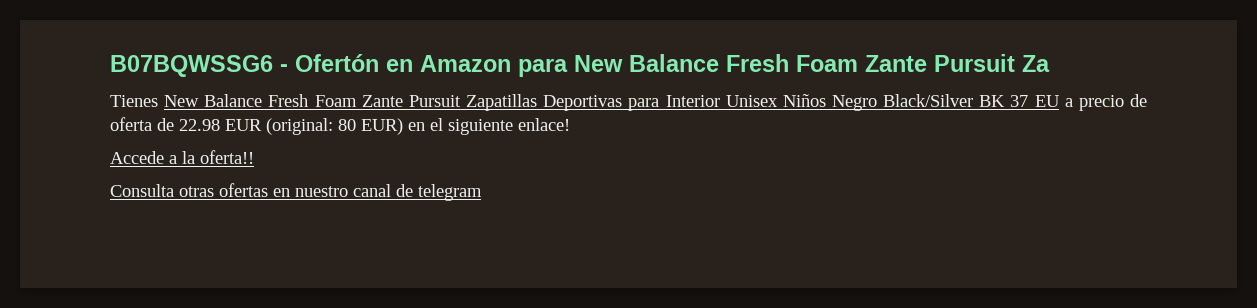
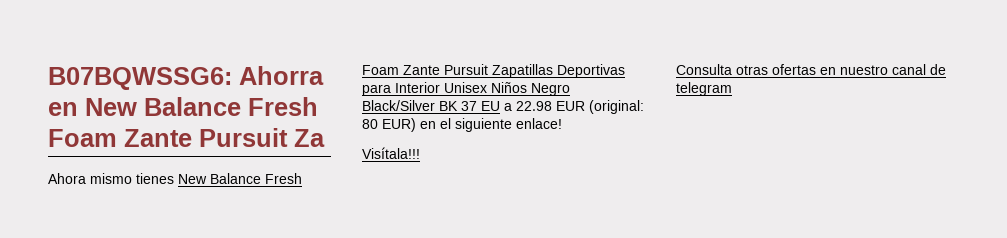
- B07BQWSSG6 - Ofertón en Amazon para New Balance Fresh Foam Zante Pursuit Za
+ B07BQWSSG6: Ahorra en New Balance Fresh Foam Zante Pursuit Za
- Tienes New Balance Fresh Foam Zante Pursuit Zapatillas Deportivas para Interior Unisex Niños Negro Black/Silver BK 37 EU a precio de oferta de 22.98 EUR (original: 80 EUR) en el siguiente enlace!
+ Ahora mismo tienes New Balance Fresh Foam Zante Pursuit Zapatillas Deportivas para Interior Unisex Niños Negro Black/Silver BK 37 EU a 22.98 EUR (original: 80 EUR) en el siguiente enlace!
- Accede a la oferta!!
+ Visítala!!!

